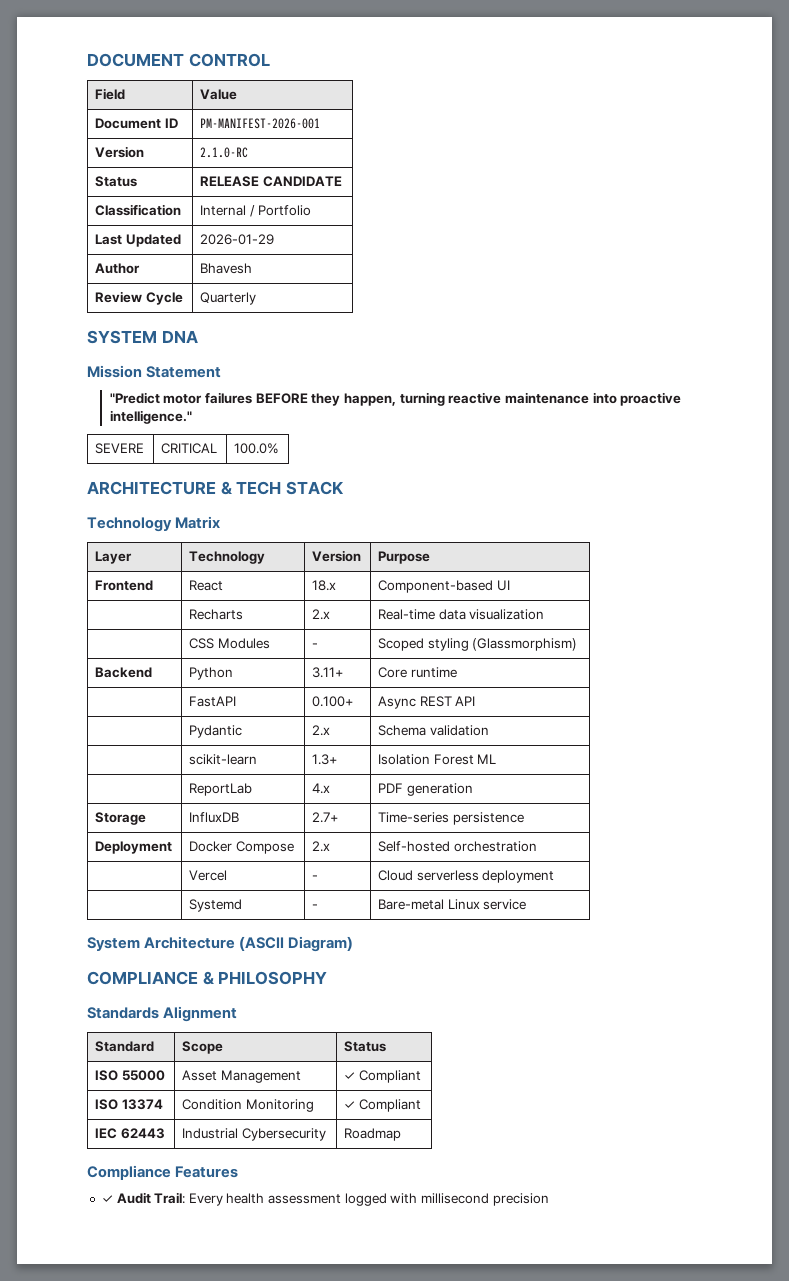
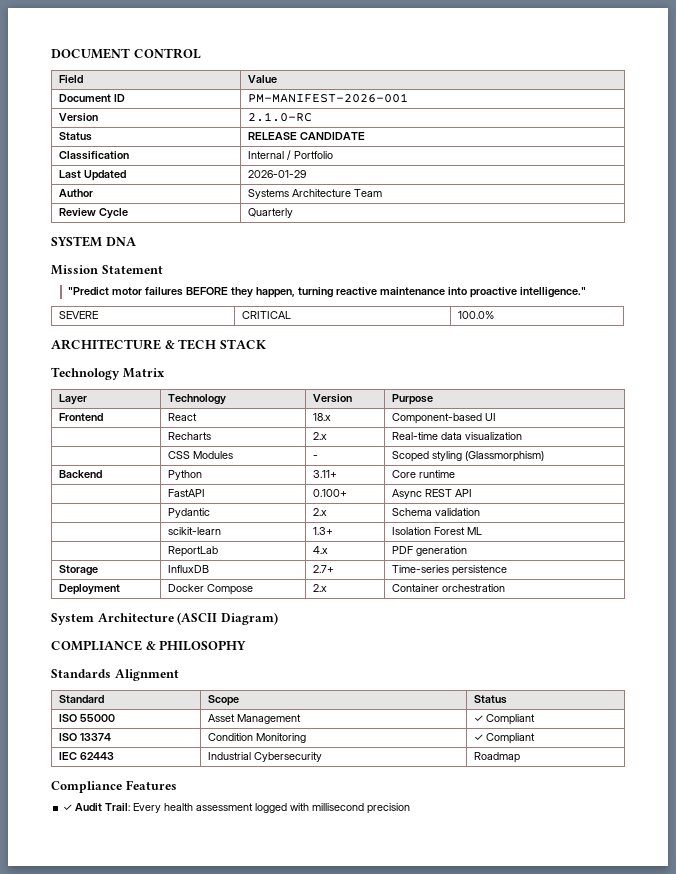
- Author | Bhavesh
+ Author | Systems Architecture Team
- Deployment | Docker Compose | 2.x | Self-hosted orchestration
+ Deployment | Docker Compose | 2.x | Container orchestration
- | Vercel | - | Cloud serverless deployment
- | Systemd | - | Bare-metal Linux service

